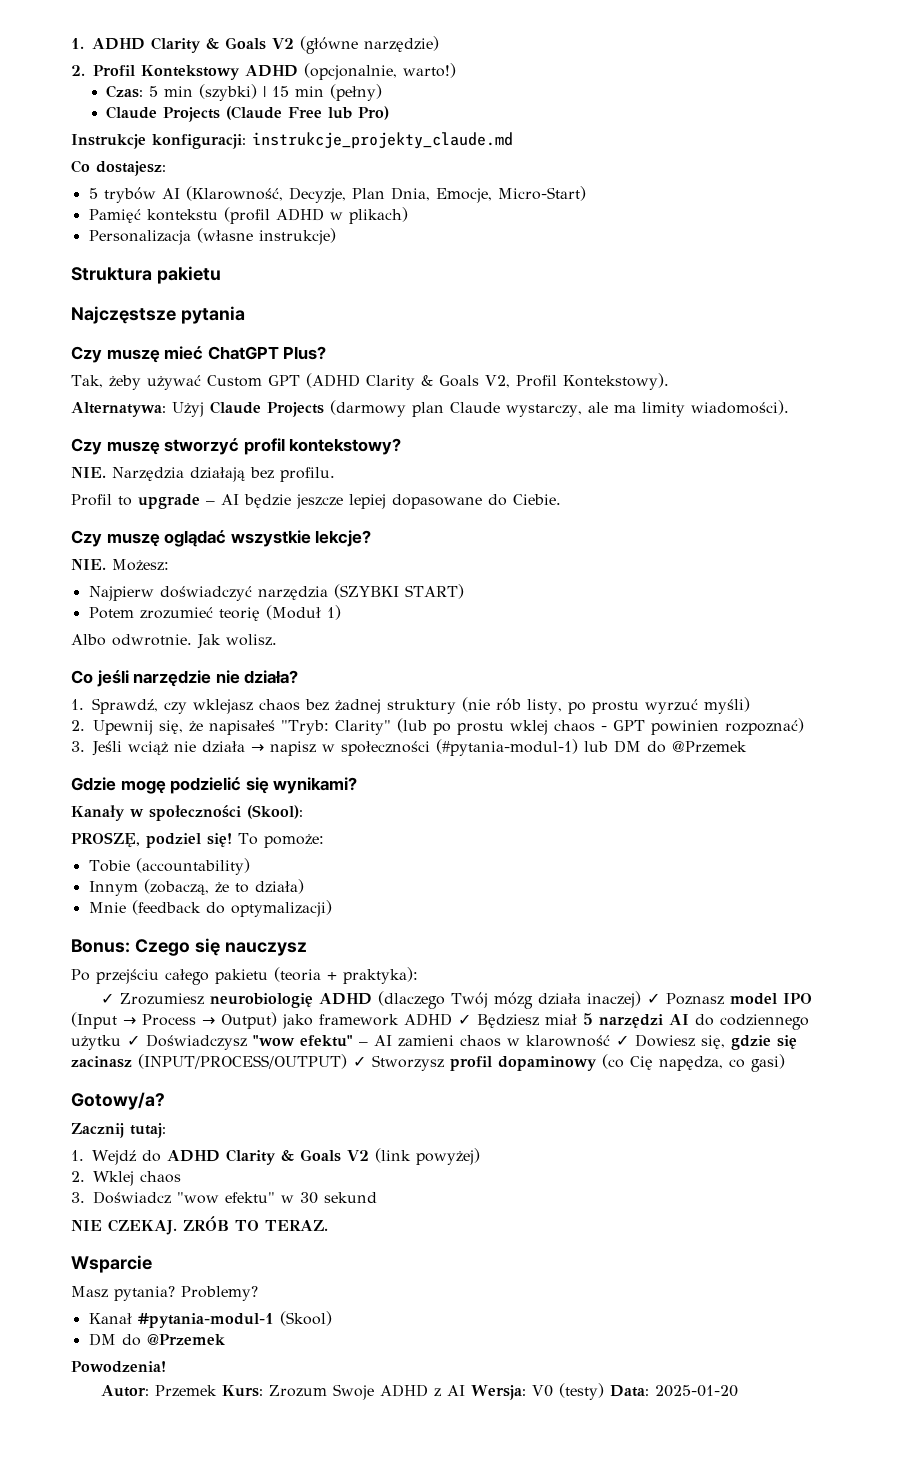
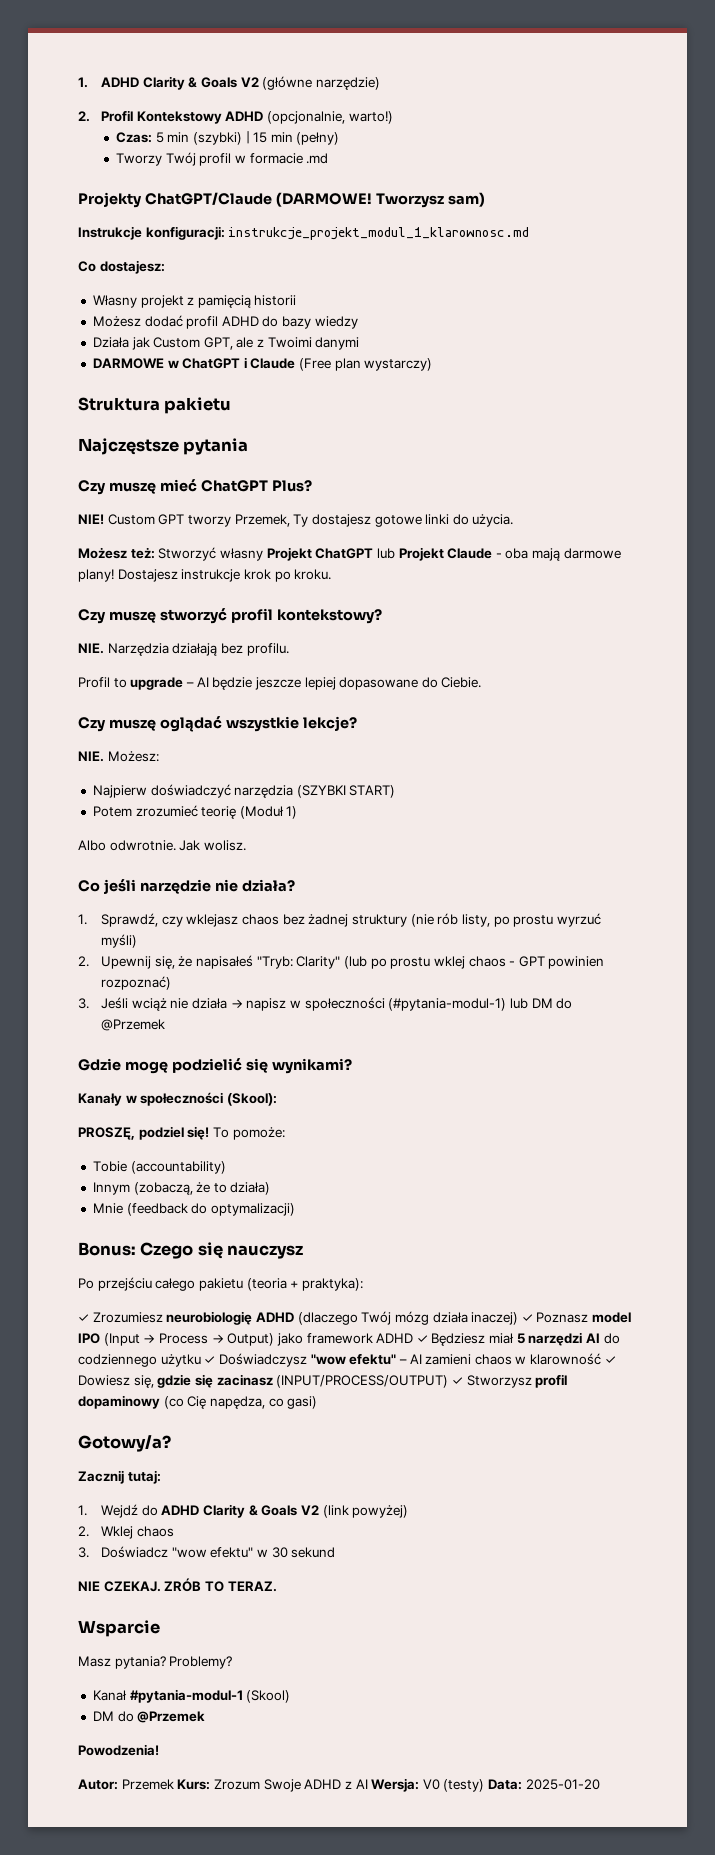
- Claude Projects (Claude Free lub Pro)
+ Tworzy Twój profil w formacie .md
+ Projekty ChatGPT/Claude (DARMOWE! Tworzysz sam)
- Instrukcje konfiguracji: instrukcje_projekty_claude.md
+ Instrukcje konfiguracji: instrukcje_projekt_modul_1_klarownosc.md
- 5 trybów AI (Klarowność, Decyzje, Plan Dnia, Emocje, Micro-Start)
- Pamięć kontekstu (profil ADHD w plikach)
- Personalizacja (własne instrukcje)
+ Własny projekt z pamięcią historii
+ Możesz dodać profil ADHD do bazy wiedzy
+ Działa jak Custom GPT, ale z Twoimi danymi
+ DARMOWE w ChatGPT i Claude (Free plan wystarczy)
- Tak, żeby używać Custom GPT (ADHD Clarity & Goals V2, Profil Kontekstowy).
- Alternatywa: Użyj Claude Projects (darmowy plan Claude wystarczy, ale ma limity wiadomości).
+ NIE! Custom GPT tworzy Przemek, Ty dostajesz gotowe linki do użycia.
+ Możesz też: Stworzyć własny Projekt ChatGPT lub Projekt Claude - oba mają darmowe plany! Dostajesz instrukcje krok po kroku.

